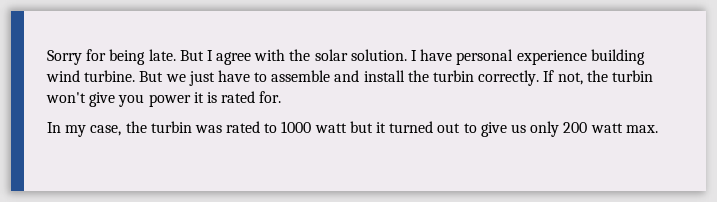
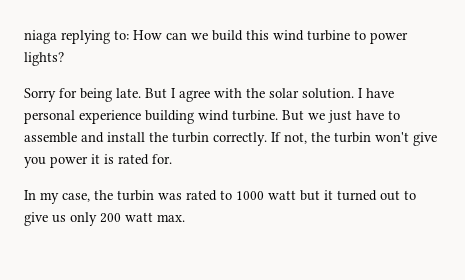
+ niaga replying to: How can we build this wind turbine to power lights?

